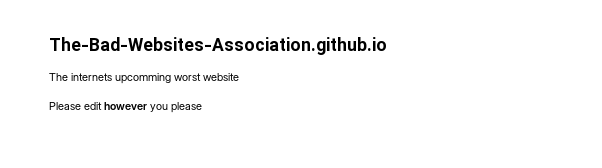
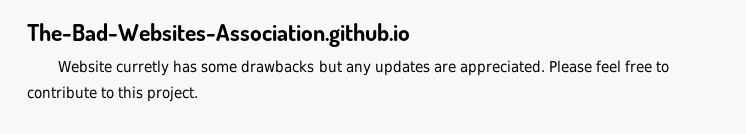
- The internets upcomming worst website
- Please edit however you please
+ Website curretly has some drawbacks but any updates are appreciated. Please feel free to contribute to this project.

